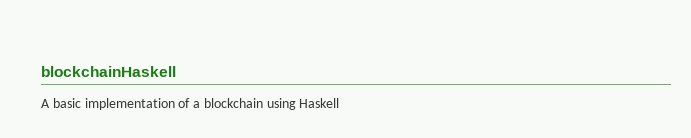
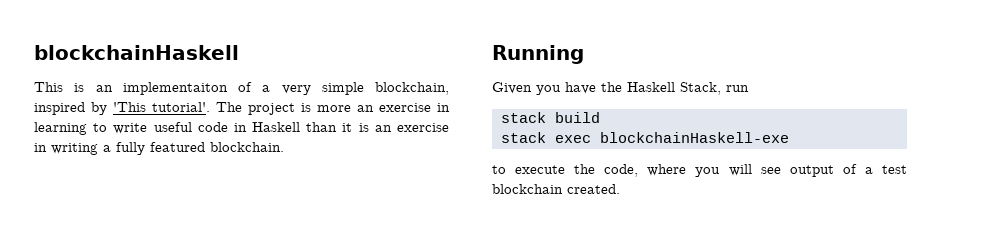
- A basic implementation of a blockchain using Haskell
+ This is an implementaiton of a very simple blockchain, inspired by 'This tutorial'. The project is more an exercise in learning to write useful code in Haskell than it is an exercise in writing a fully featured blockchain.
+ Running
+ Given you have the Haskell Stack, run
+ stack build
+ stack exec blockchainHaskell-exe
+ to execute the code, where you will see output of a test blockchain created.

